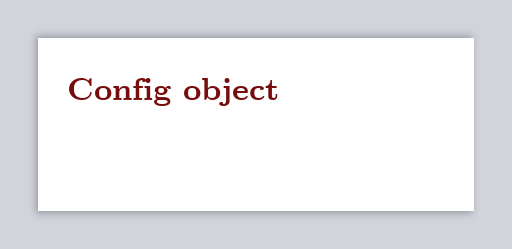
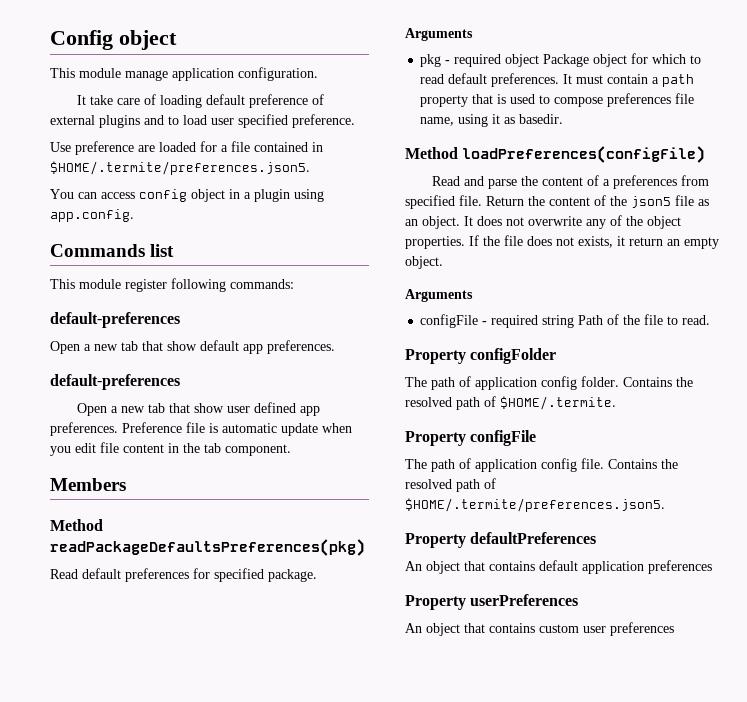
+ This module manage application configuration.
+ It take care of loading default preference of external plugins and to load user specified preference.
+ Use preference are loaded for a file contained in $HOME/.termite/preferences.json5.
+ You can access config object in a plugin using app.config.
+ Commands list
+ This module register following commands:
+ default-preferences
+ Open a new tab that show default app preferences.
+ default-preferences
+ Open a new tab that show user defined app preferences. Preference file is automatic update when you edit file content in the tab component.
+ Members
+ Method readPackageDefaultsPreferences(pkg)
+ Read default preferences for specified package.
+ Arguments
+ pkg - required object Package object for which to read default preferences. It must contain a path property that is used to compose preferences file name, using it as basedir.
+ Method loadPreferences(configFile)
+ Read and parse the content of a preferences from specified file. Return the content of the json5 file as an object. It does not overwrite any of the object properties. If the file does not exists, it return an empty object.
+ Arguments
+ configFile - required string Path of the file to read.
+ Property configFolder
+ The path of application config folder. Contains the resolved path of $HOME/.termite.
+ Property configFile
+ The path of application config file. Contains the resolved path of $HOME/.termite/preferences.json5.
+ Property defaultPreferences
+ An object that contains default application preferences
+ Property userPreferences
+ An object that contains custom user preferences

